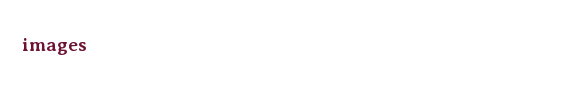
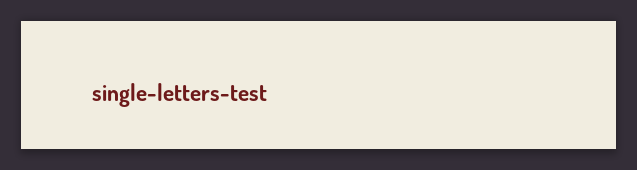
- images
+ single-letters-test

